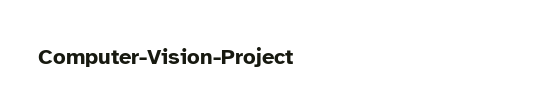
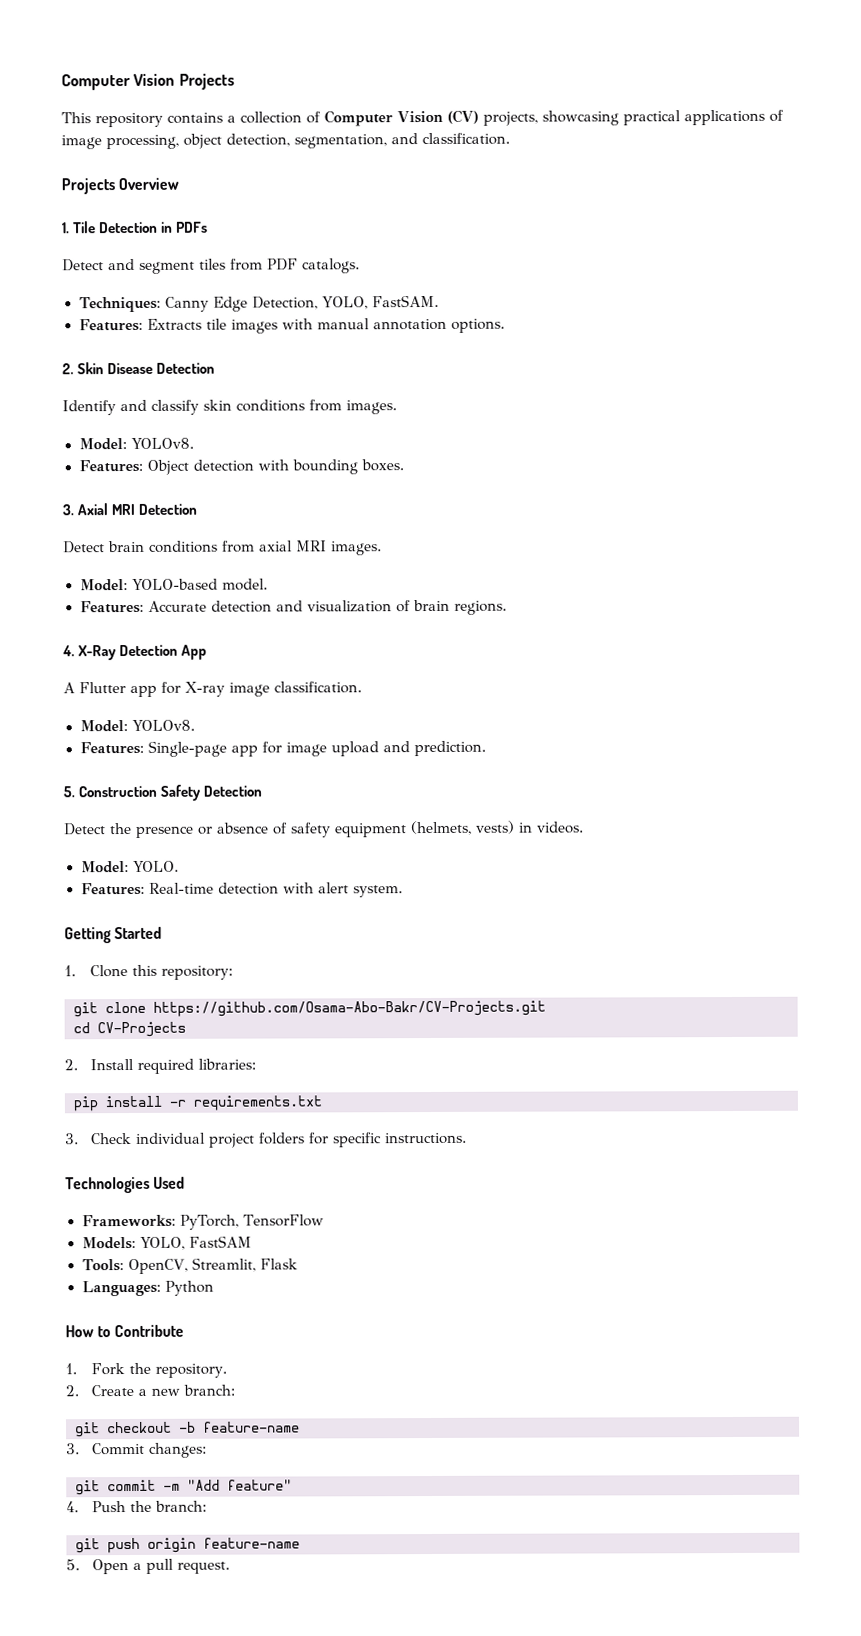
- Computer-Vision-Project
+ Computer Vision Projects
+ This repository contains a collection of Computer Vision (CV) projects, showcasing practical applications of image processing, object detection, segmentation, and classification.
+ Projects Overview
+ 1. Tile Detection in PDFs
+ Detect and segment tiles from PDF catalogs.
+ Techniques: Canny Edge Detection, YOLO, FastSAM.
+ Features: Extracts tile images with manual annotation options.
+ 2. Skin Disease Detection
+ Identify and classify skin conditions from images.
+ Model: YOLOv8.
+ Features: Object detection with bounding boxes.
+ 3. Axial MRI Detection
+ Detect brain conditions from axial MRI images.
+ Model: YOLO-based model.
+ Features: Accurate detection and visualization of brain regions.
+ 4. X-Ray Detection App
+ A Flutter app for X-ray image classification.
+ Model: YOLOv8.
+ Features: Single-page app for image upload and prediction.
+ 5. Construction Safety Detection
+ Detect the presence or absence of safety equipment (helmets, vests) in videos.
+ Model: YOLO.
+ Features: Real-time detection with alert system.
+ Getting Started
+ 1. Clone this repository:
+ git clone https://github.com/Osama-Abo-Bakr/CV-Projects.git
+ cd CV-Projects
+ 2. Install required libraries:
+ pip install -r requirements.txt
+ 3. Check individual project folders for specific instructions.
+ Technologies Used
+ Frameworks: PyTorch, TensorFlow
+ Models: YOLO, FastSAM
+ Tools: OpenCV, Streamlit, Flask
+ Languages: Python
+ How to Contribute
+ 1. Fork the repository.
+ 2. Create a new branch:
+ git checkout -b feature-name
+ 3. Commit changes:
+ git commit -m "Add feature"
+ 4. Push the branch:
+ git push origin feature-name
+ 5. Open a pull request.

